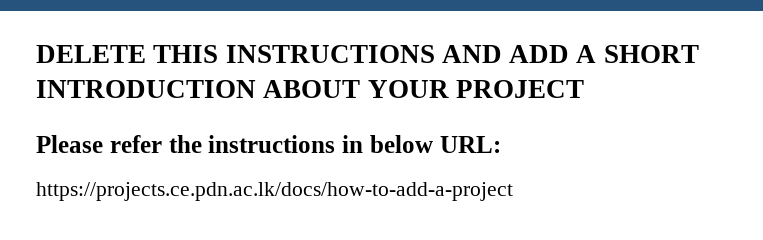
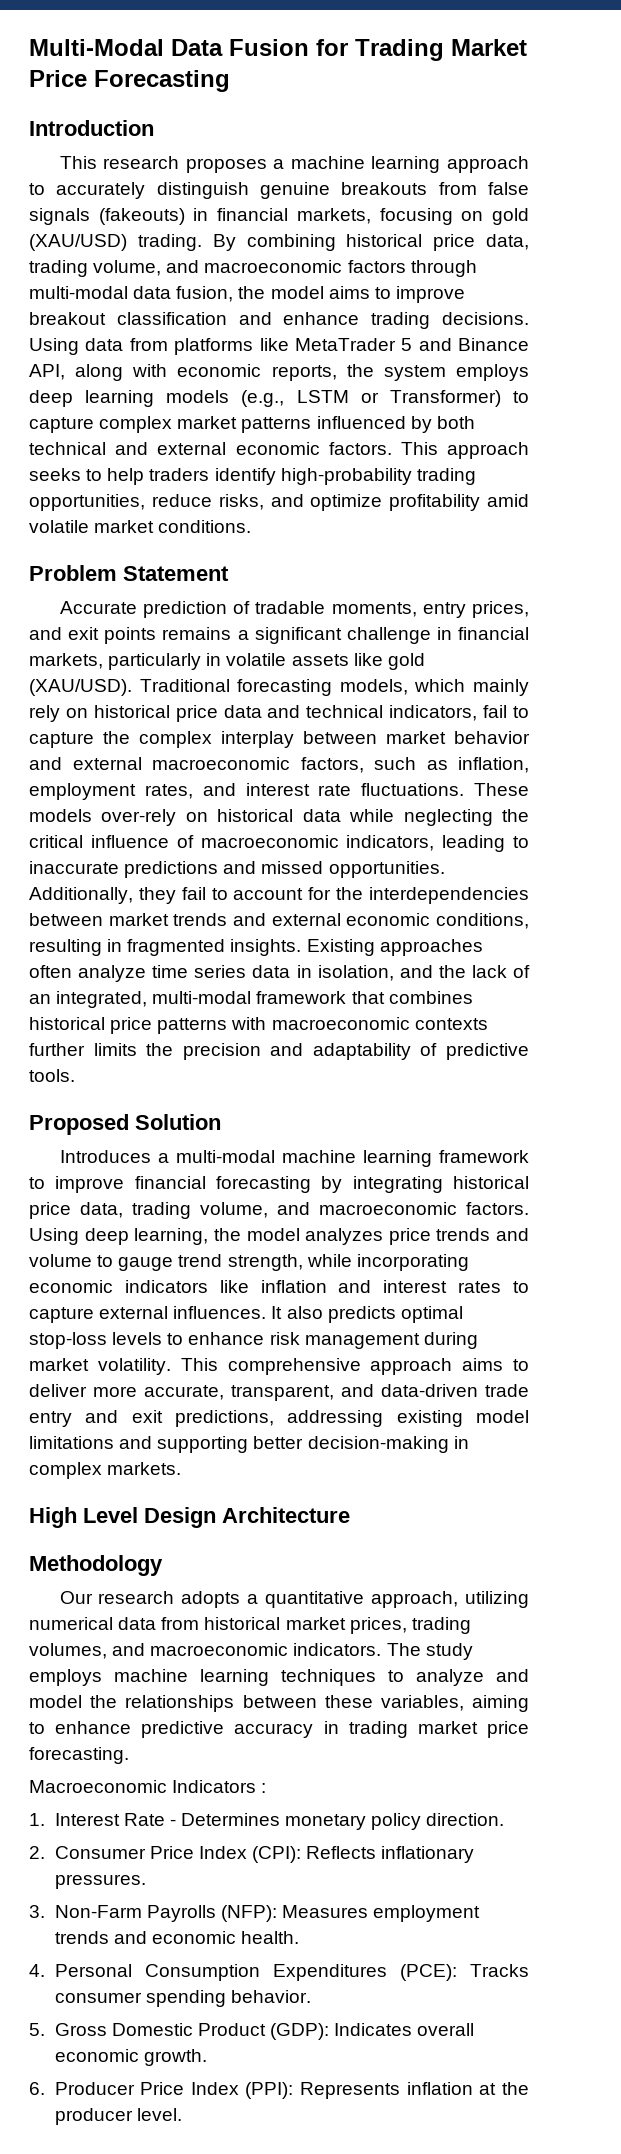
- DELETE THIS INSTRUCTIONS AND ADD A SHORT INTRODUCTION ABOUT YOUR PROJECT
- Please refer the instructions in below URL:
- https://projects.ce.pdn.ac.lk/docs/how-to-add-a-project
+ Multi-Modal Data Fusion for Trading Market Price Forecasting
+ Introduction
+ This research proposes a machine learning approach to accurately distinguish genuine breakouts from false signals (fakeouts) in financial markets, focusing on gold (XAU/USD) trading. By combining historical price data, trading volume, and macroeconomic factors through multi-modal data fusion, the model aims to improve breakout classification and enhance trading decisions. Using data from platforms like MetaTrader 5 and Binance API, along with economic reports, the system employs deep learning models (e.g., LSTM or Transformer) to capture complex market patterns influenced by both technical and external economic factors. This approach seeks to help traders identify high-probability trading opportunities, reduce risks, and optimize profitability amid volatile market conditions.
+ Problem Statement
+ Accurate prediction of tradable moments, entry prices, and exit points remains a significant challenge in financial markets, particularly in volatile assets like gold (XAU/USD). Traditional forecasting models, which mainly rely on historical price data and technical indicators, fail to capture the complex interplay between market behavior and external macroeconomic factors, such as inflation, employment rates, and interest rate fluctuations. These models over-rely on historical data while neglecting the critical influence of macroeconomic indicators, leading to inaccurate predictions and missed opportunities. Additionally, they fail to account for the interdependencies between market trends and external economic conditions, resulting in fragmented insights. Existing approaches often analyze time series data in isolation, and the lack of an integrated, multi-modal framework that combines historical price patterns with macroeconomic contexts further limits the precision and adaptability of predictive tools.
+ Proposed Solution
+ Introduces a multi-modal machine learning framework to improve financial forecasting by integrating historical price data, trading volume, and macroeconomic factors. Using deep learning, the model analyzes price trends and volume to gauge trend strength, while incorporating economic indicators like inflation and interest rates to capture external influences. It also predicts optimal stop-loss levels to enhance risk management during market volatility. This comprehensive approach aims to deliver more accurate, transparent, and data-driven trade entry and exit predictions, addressing existing model limitations and supporting better decision-making in complex markets.
+ High Level Design Architecture
+ Methodology
+ Our research adopts a quantitative approach, utilizing numerical data from historical market prices, trading volumes, and macroeconomic indicators. The study employs machine learning techniques to analyze and model the relationships between these variables, aiming to enhance predictive accuracy in trading market price forecasting.
+ Macroeconomic Indicators :
+ 1. Interest Rate - Determines monetary policy direction.
+ 2. Consumer Price Index (CPI): Reflects inflationary pressures.
+ 3. Non-Farm Payrolls (NFP): Measures employment trends and economic health.
+ 4. Personal Consumption Expenditures (PCE): Tracks consumer spending behavior.
+ 5. Gross Domestic Product (GDP): Indicates overall economic growth.
+ 6. Producer Price Index (PPI): Represents inflation at the producer level.

